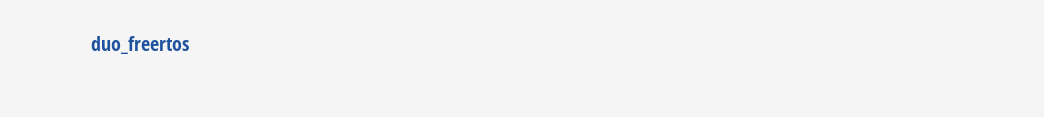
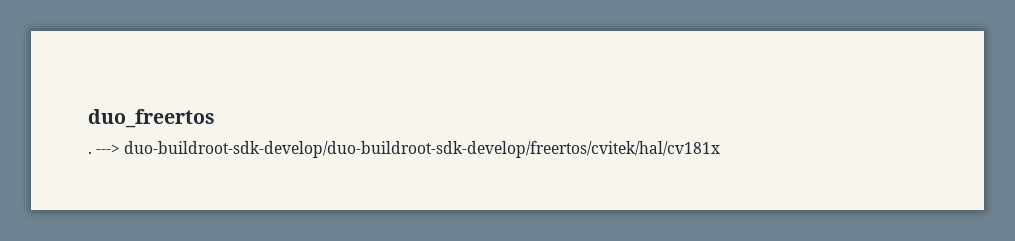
+ . ---> duo-buildroot-sdk-develop/duo-buildroot-sdk-develop/freertos/cvitek/hal/cv181x

